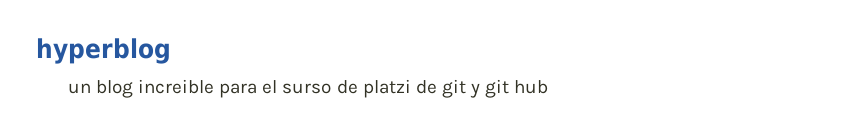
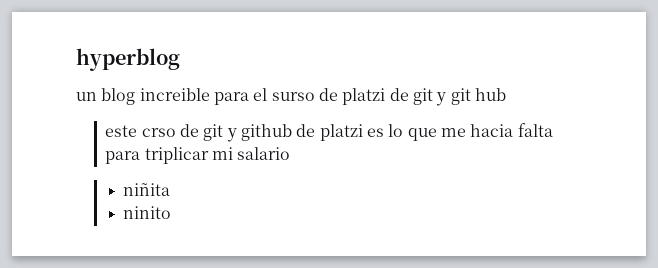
+ este crso de git y github de platzi es lo que me hacia falta para triplicar mi salario
+ niñita
+ ninito

